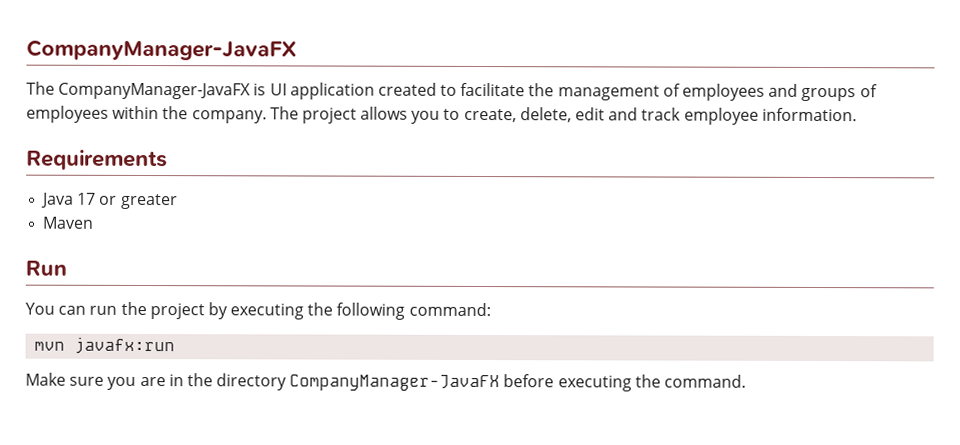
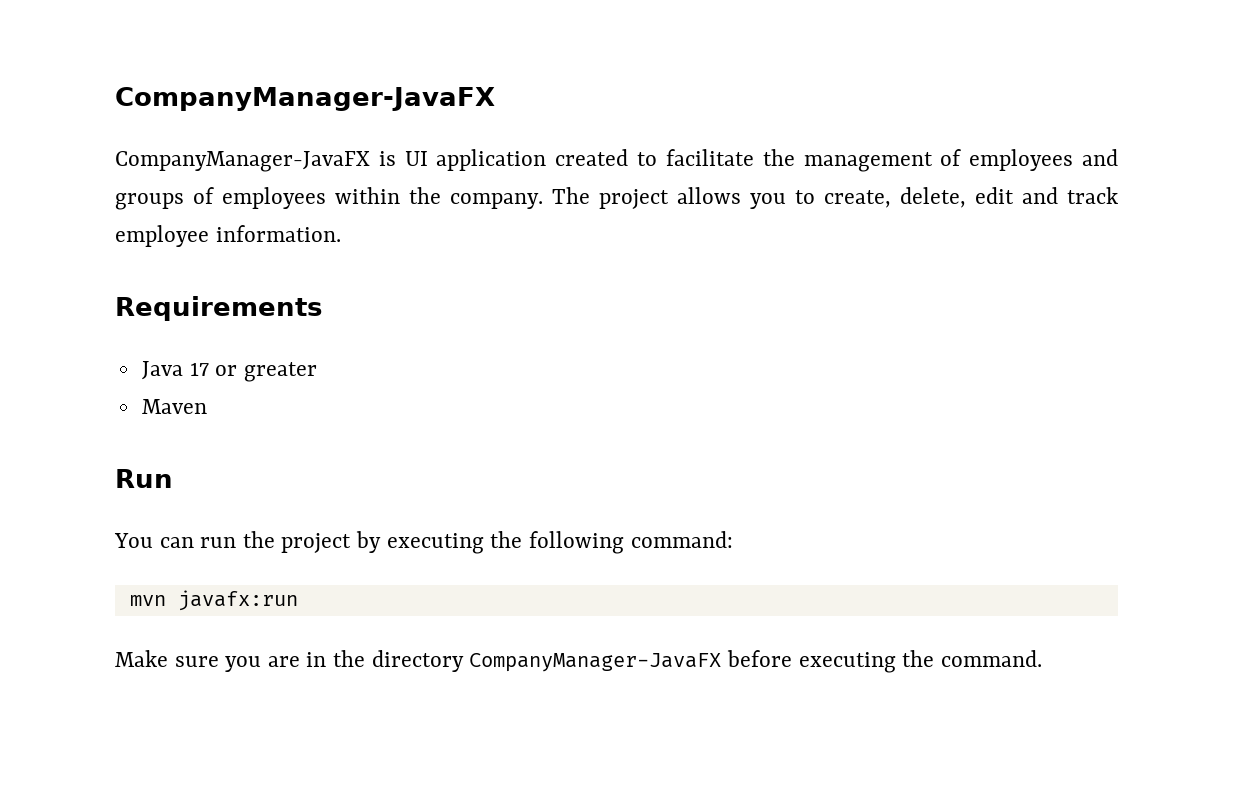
- The CompanyManager-JavaFX is UI application created to facilitate the management of employees and groups of employees within the company.
+ CompanyManager-JavaFX is UI application created to facilitate the management of employees and groups of employees within the company.

